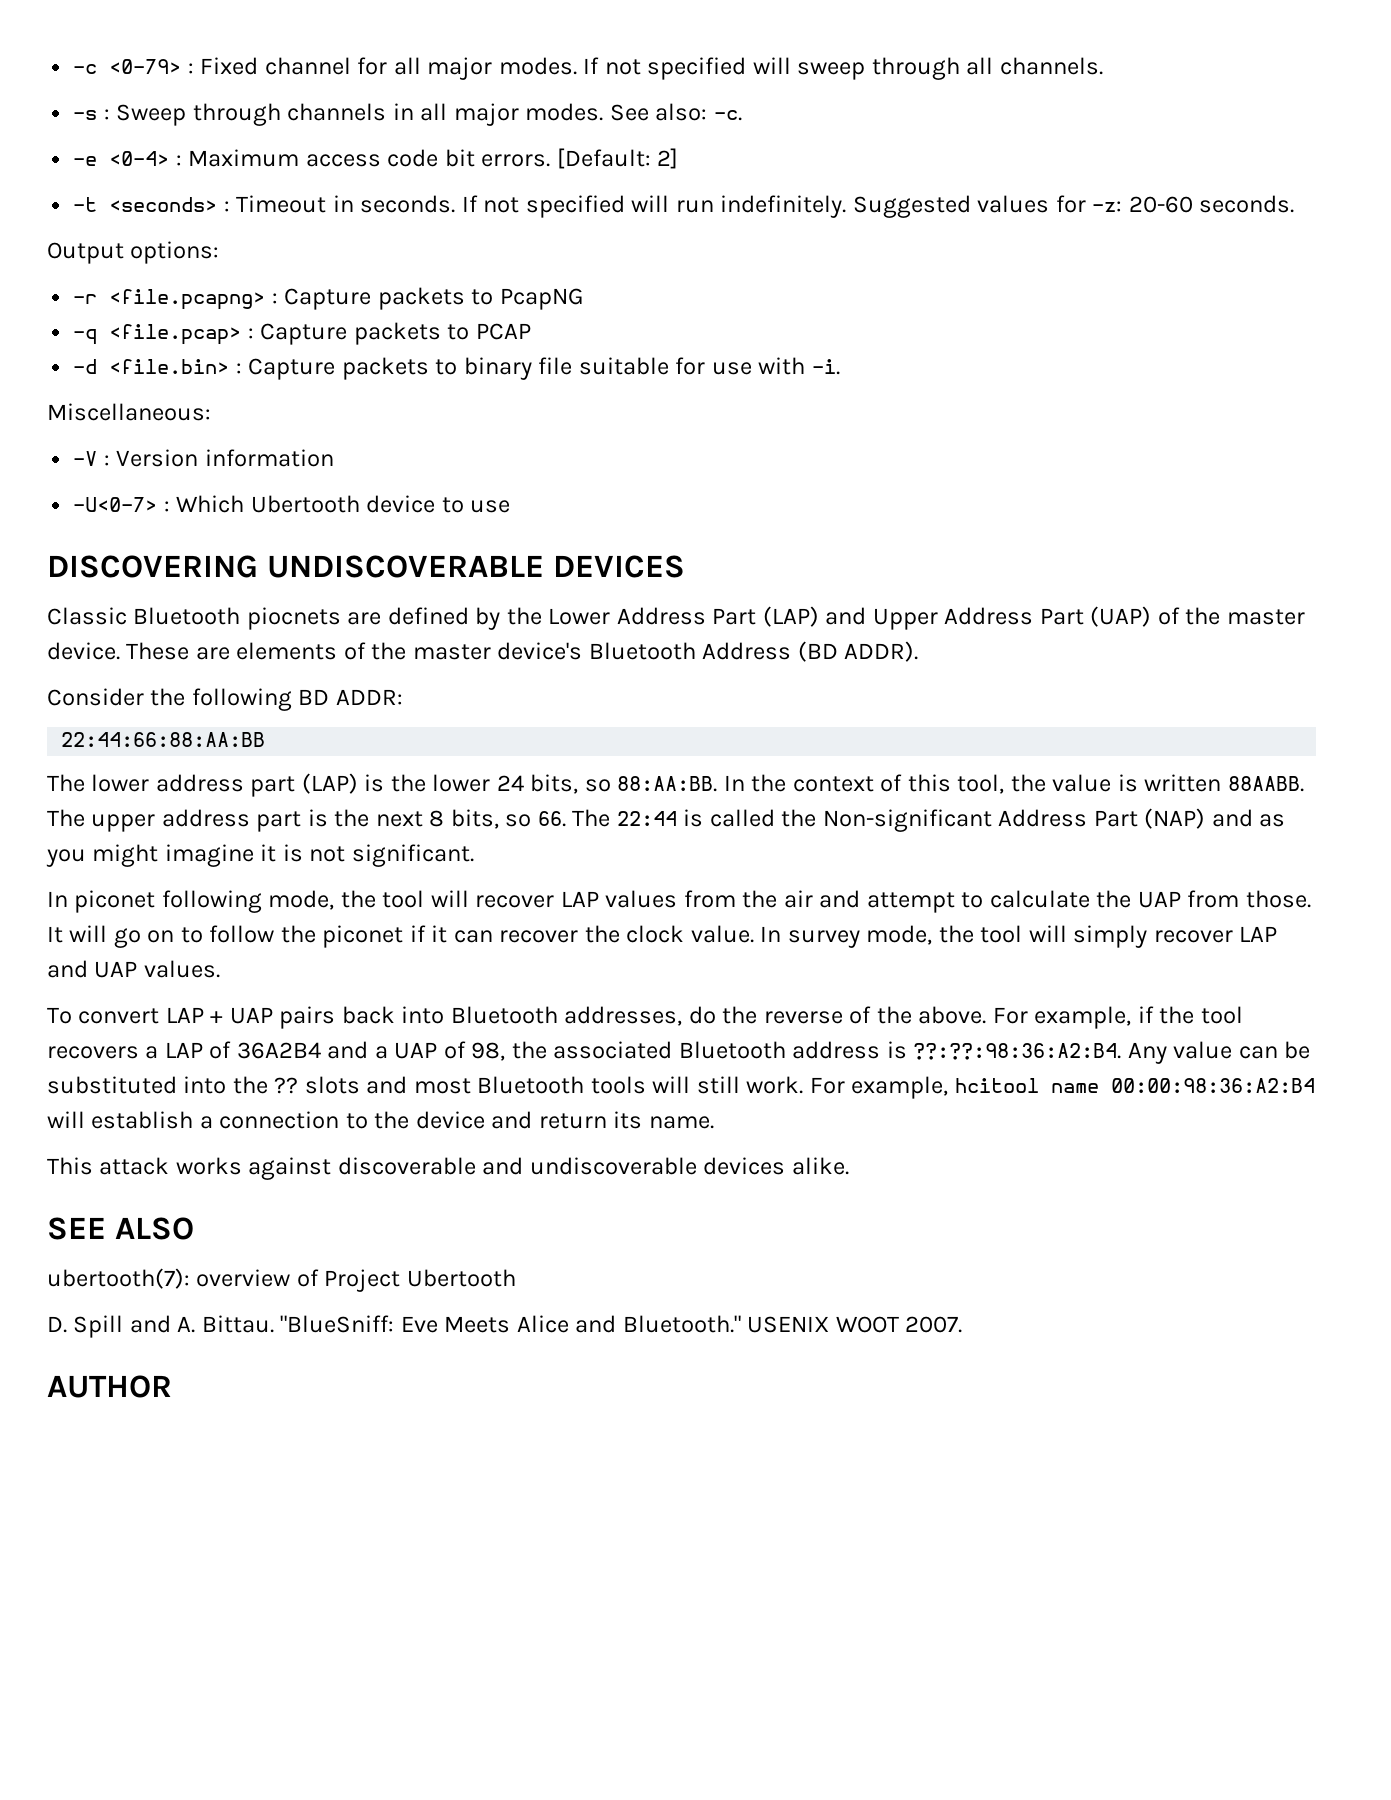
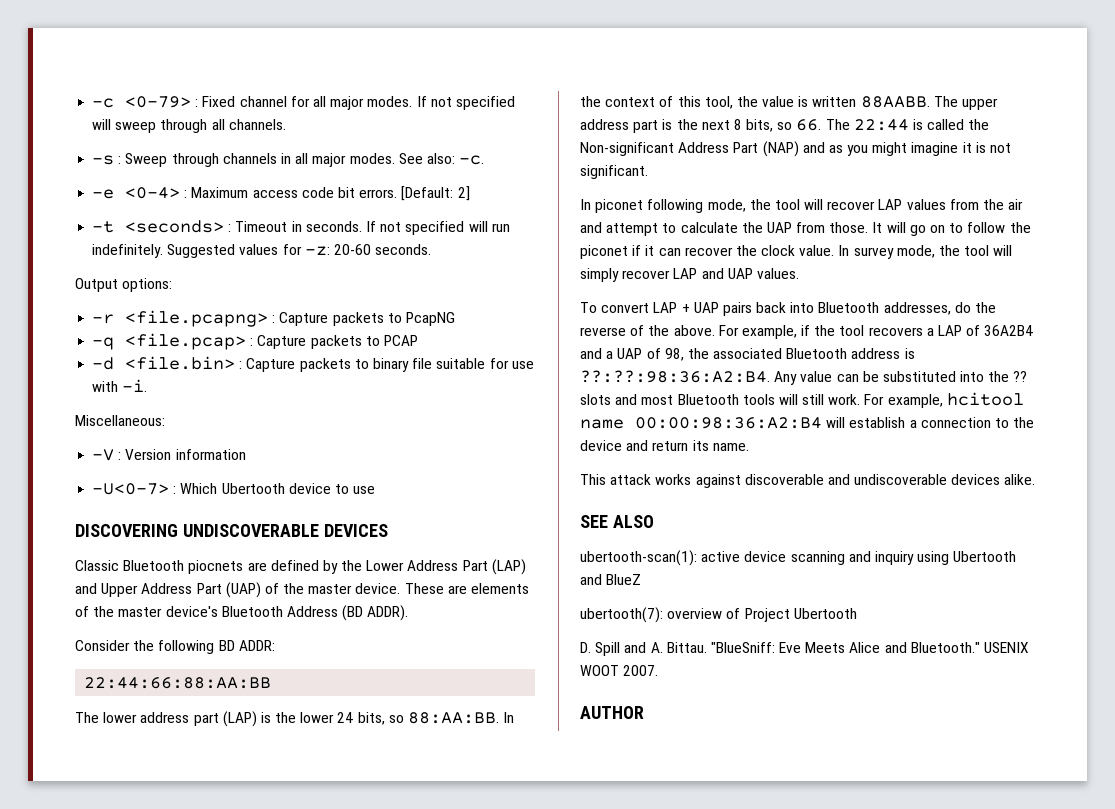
+ ubertooth-scan(1): active device scanning and inquiry using Ubertooth and BlueZ

